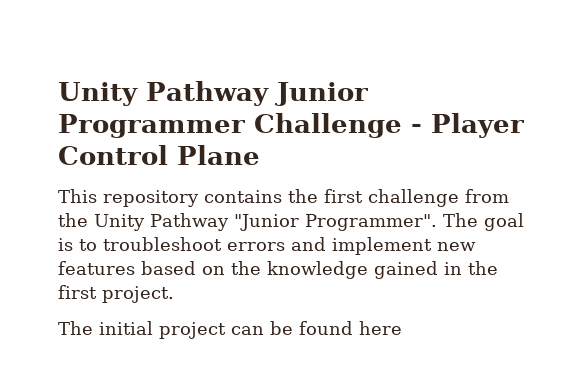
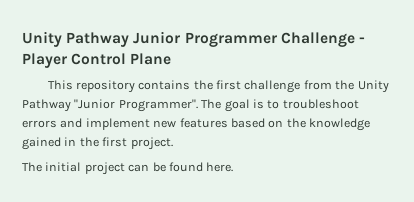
- The initial project can be found here
+ The initial project can be found here.

